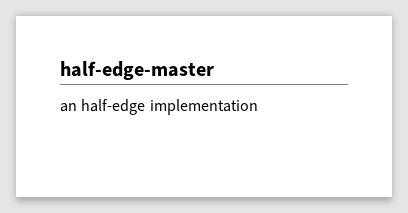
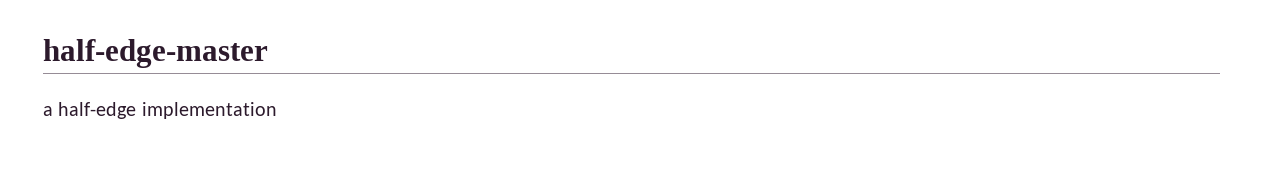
- an half-edge implementation
+ a half-edge implementation

